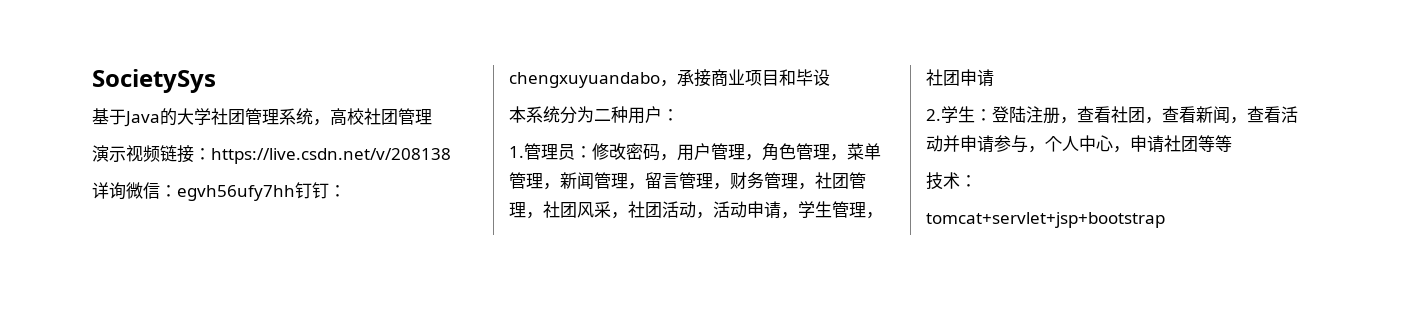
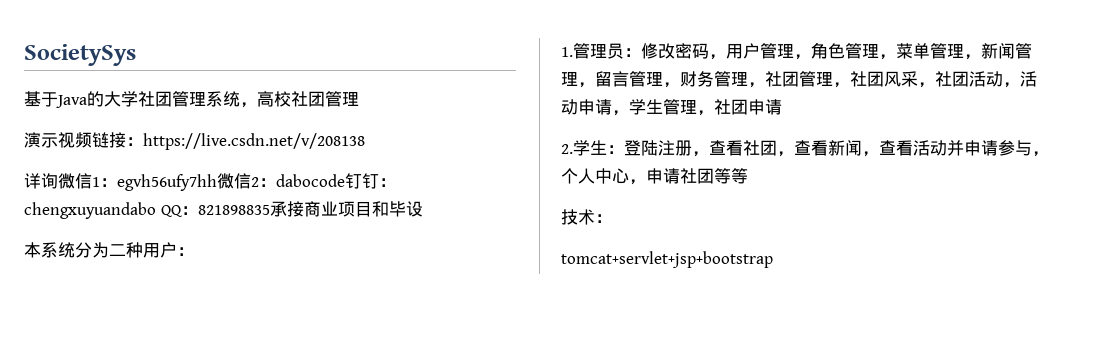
- 详询微信：egvh56ufy7hh钉钉：chengxuyuandabo，承接商业项目和毕设
+ 详询微信1：egvh56ufy7hh微信2：dabocode钉钉：chengxuyuandabo QQ：821898835承接商业项目和毕设

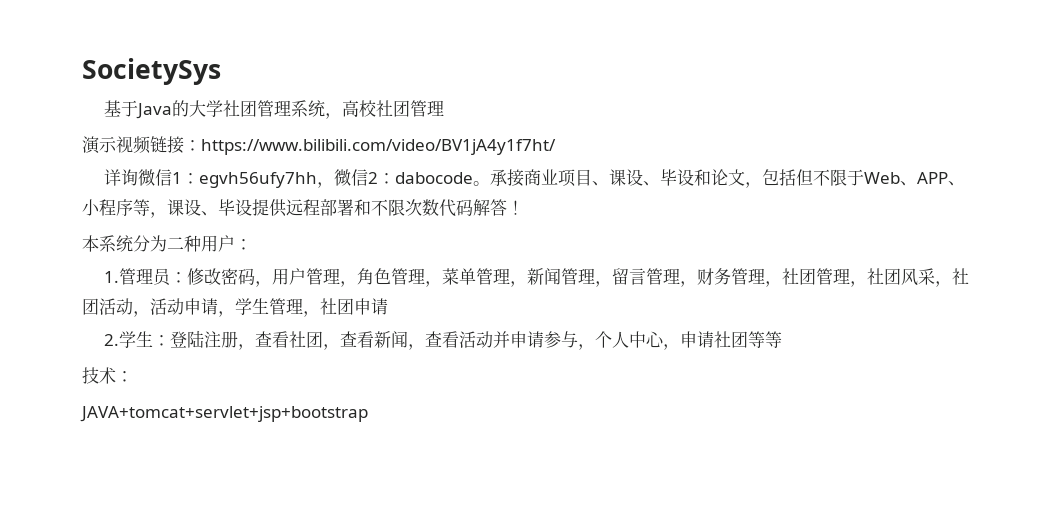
- 演示视频链接：https://live.csdn.net/v/208138
+ 演示视频链接：https://www.bilibili.com/video/BV1jA4y1f7ht/
- 详询微信1：egvh56ufy7hh微信2：dabocode钉钉：chengxuyuandabo QQ：821898835承接商业项目和毕设
+ 详询微信1：egvh56ufy7hh，微信2：dabocode。承接商业项目、课设、毕设和论文，包括但不限于Web、APP、小程序等，课设、毕设提供远程部署和不限次数代码解答！
- tomcat+servlet+jsp+bootstrap
+ JAVA+tomcat+servlet+jsp+bootstrap

